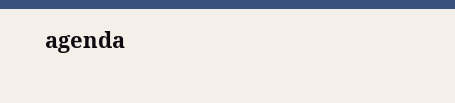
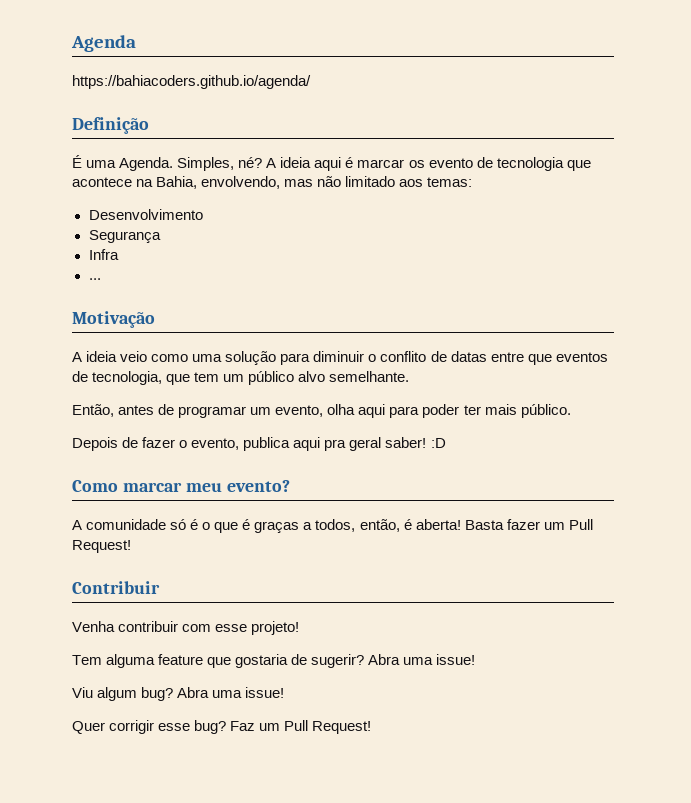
- agenda
+ Agenda
+ https://bahiacoders.github.io/agenda/
+ Definição
+ É uma Agenda. Simples, né? A ideia aqui é marcar os evento de tecnologia que acontece na Bahia, envolvendo, mas não limitado aos temas:
+ Desenvolvimento
+ Segurança
+ Infra
+ ...
+ Motivação
+ A ideia veio como uma solução para diminuir o conflito de datas entre que eventos de tecnologia, que tem um público alvo semelhante.
+ Então, antes de programar um evento, olha aqui para poder ter mais público.
+ Depois de fazer o evento, publica aqui pra geral saber! :D
+ Como marcar meu evento?
+ A comunidade só é o que é graças a todos, então, é aberta! Basta fazer um Pull Request!
+ Contribuir
+ Venha contribuir com esse projeto!
+ Tem alguma feature que gostaria de sugerir? Abra uma issue!
+ Viu algum bug? Abra uma issue!
+ Quer corrigir esse bug? Faz um Pull Request!

